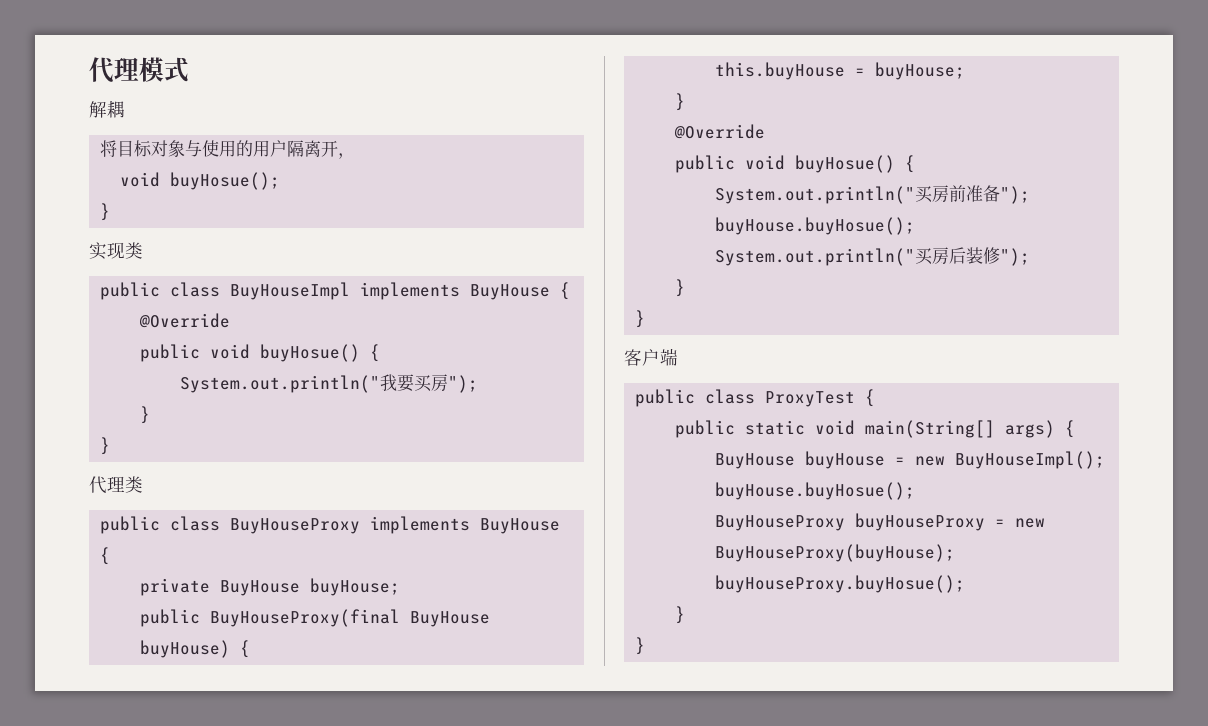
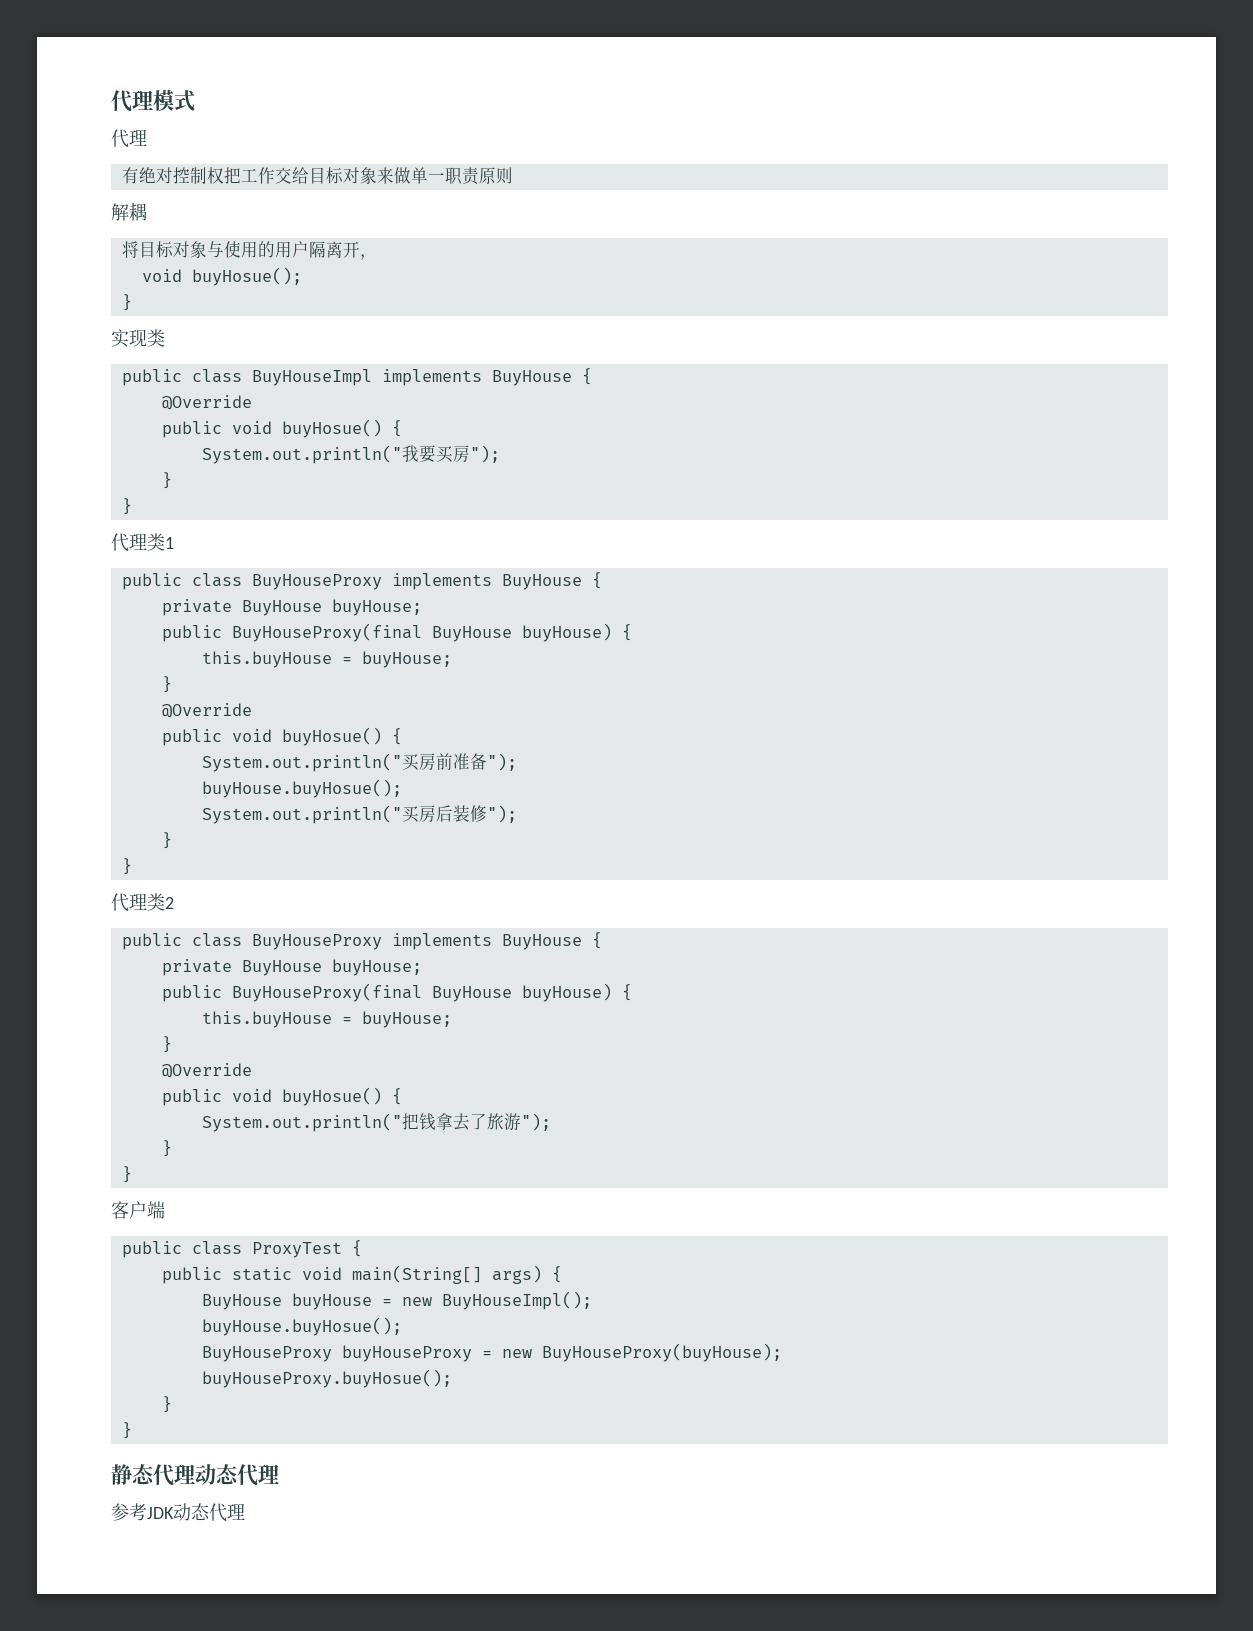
  代理模式
+ 代理
+ 有绝对控制权把工作交给目标对象来做单一职责原则
- 代理类
+ 代理类1
+ 代理类2
+ public class BuyHouseProxy implements BuyHouse {
+ private BuyHouse buyHouse;
+ public BuyHouseProxy(final BuyHouse buyHouse) {
+ this.buyHouse = buyHouse;
+ }
+ @Override
+ public void buyHosue() {
+ System.out.println("把钱拿去了旅游");
+ }
+ }
+ 静态代理动态代理
+ 参考JDK动态代理

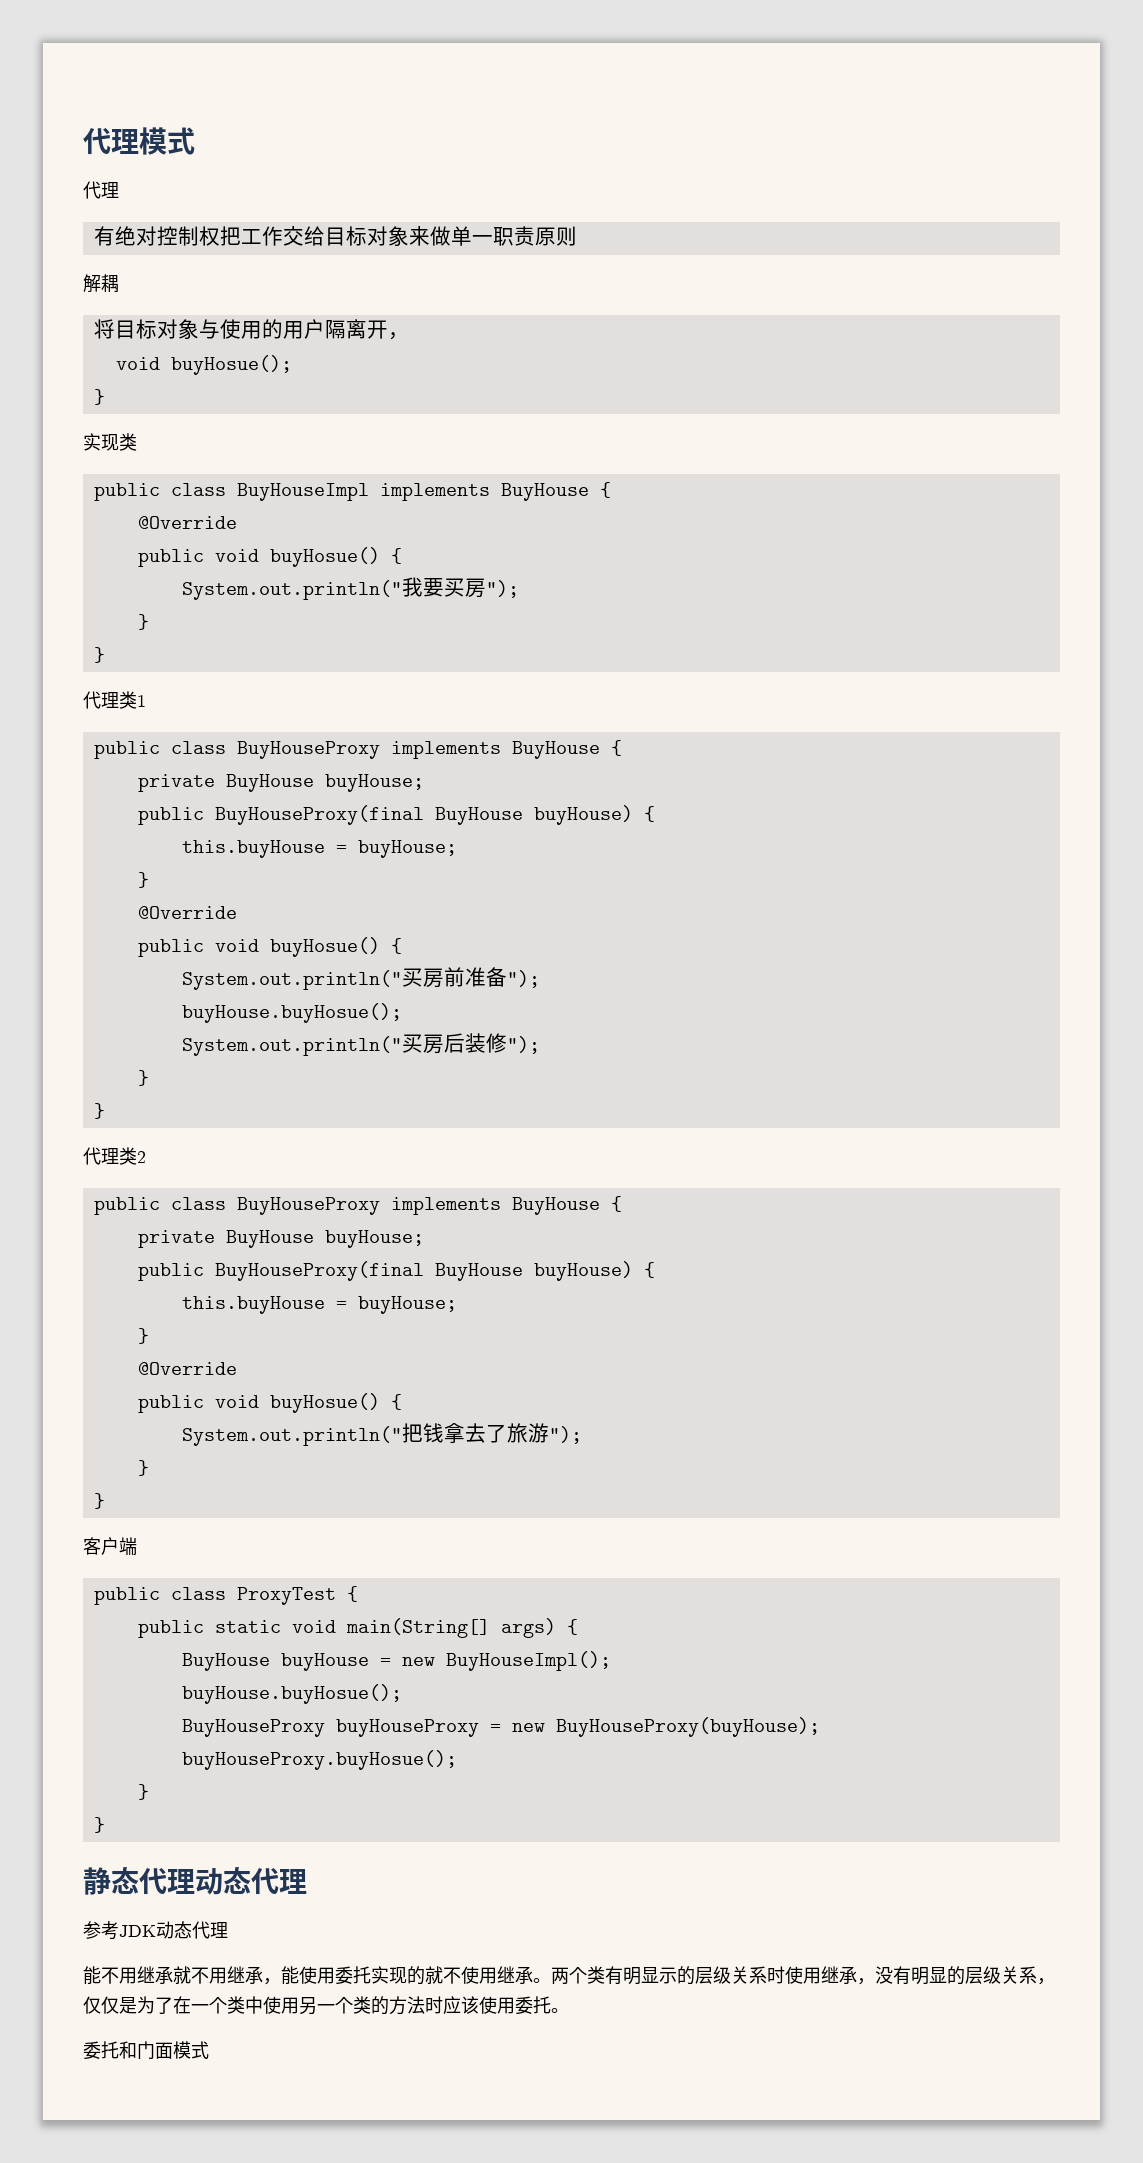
+ 能不用继承就不用继承，能使用委托实现的就不使用继承。两个类有明显示的层级关系时使用继承，没有明显的层级关系，仅仅是为了在一个类中使用另一个类的方法时应该使用委托。
+ 委托和门面模式

